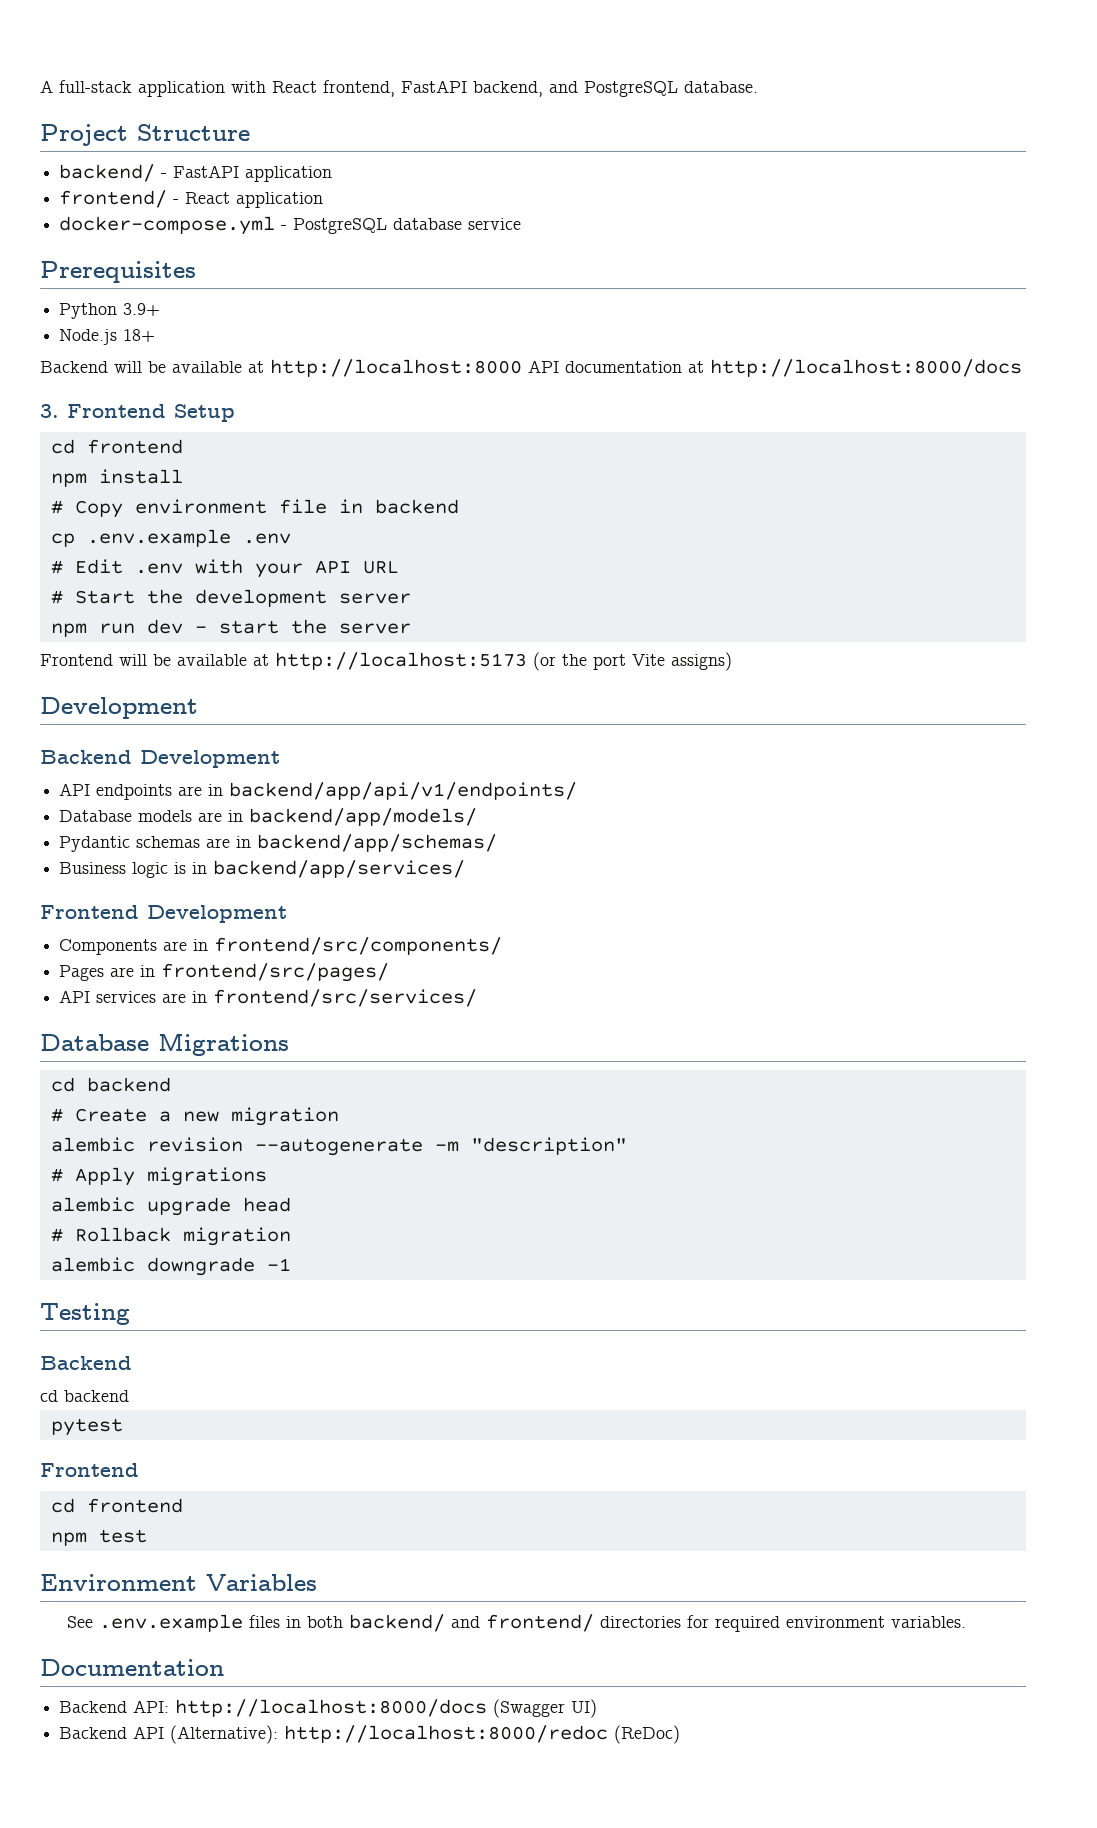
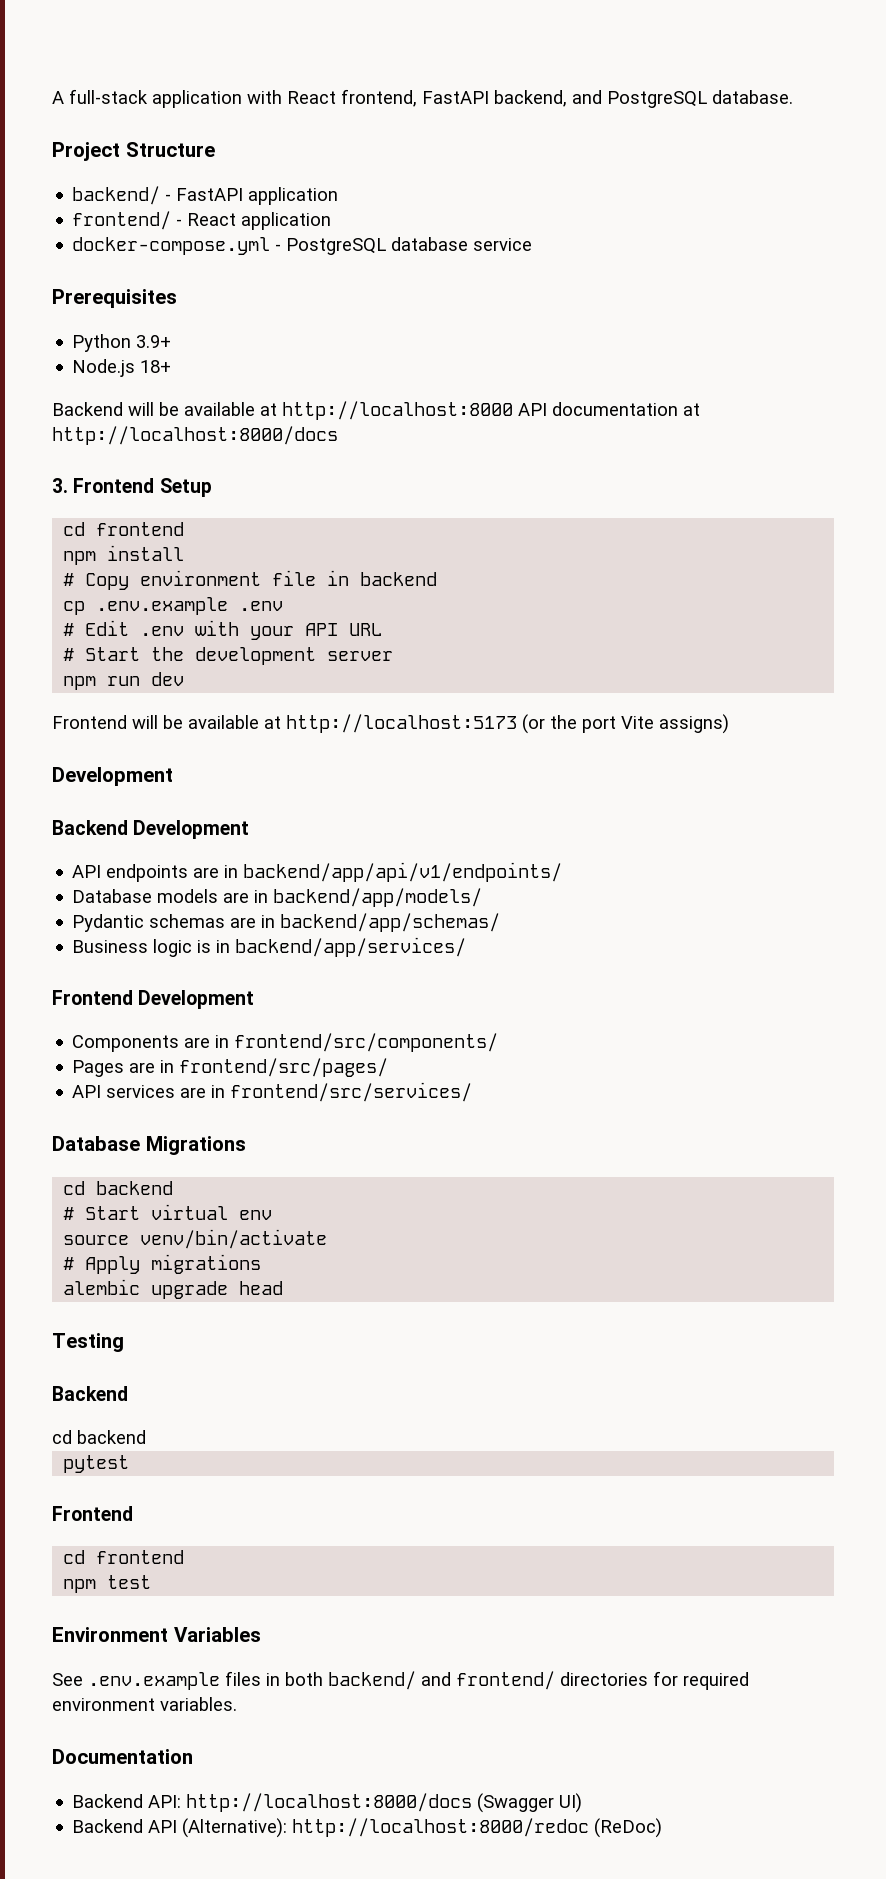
- npm run dev - start the server
+ npm run dev
- # Create a new migration
- alembic revision --autogenerate -m "description"
+ # Start virtual env
+ source venv/bin/activate
- # Rollback migration
- alembic downgrade -1

